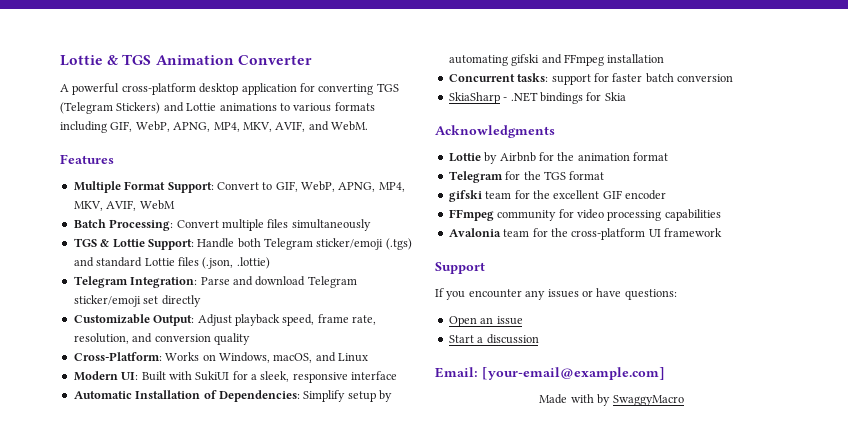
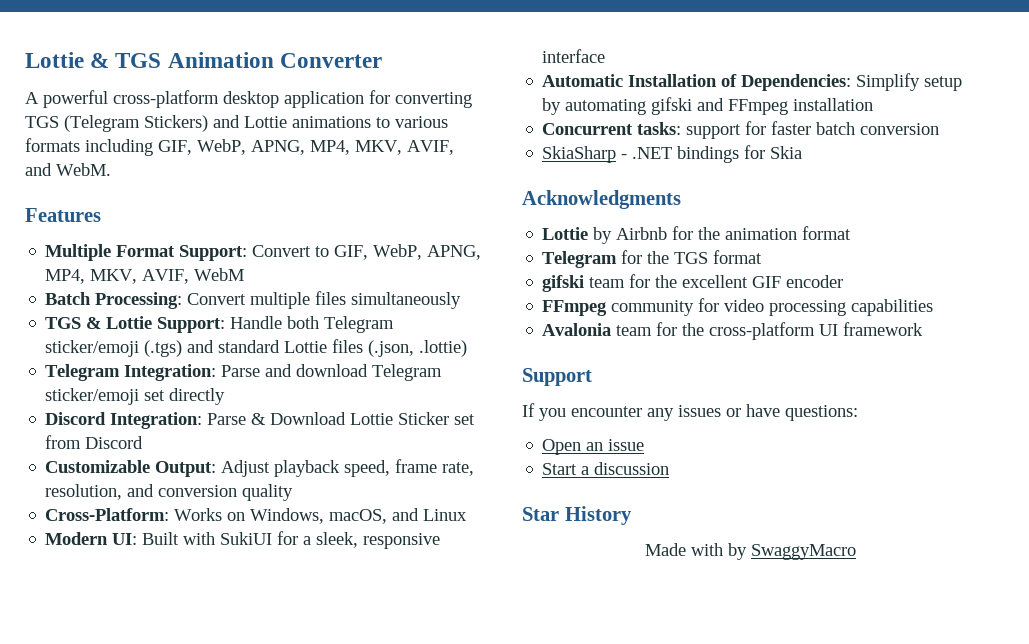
+ Discord Integration: Parse & Download Lottie Sticker set from Discord
- Email: [your-email@example.com]
+ Star History

